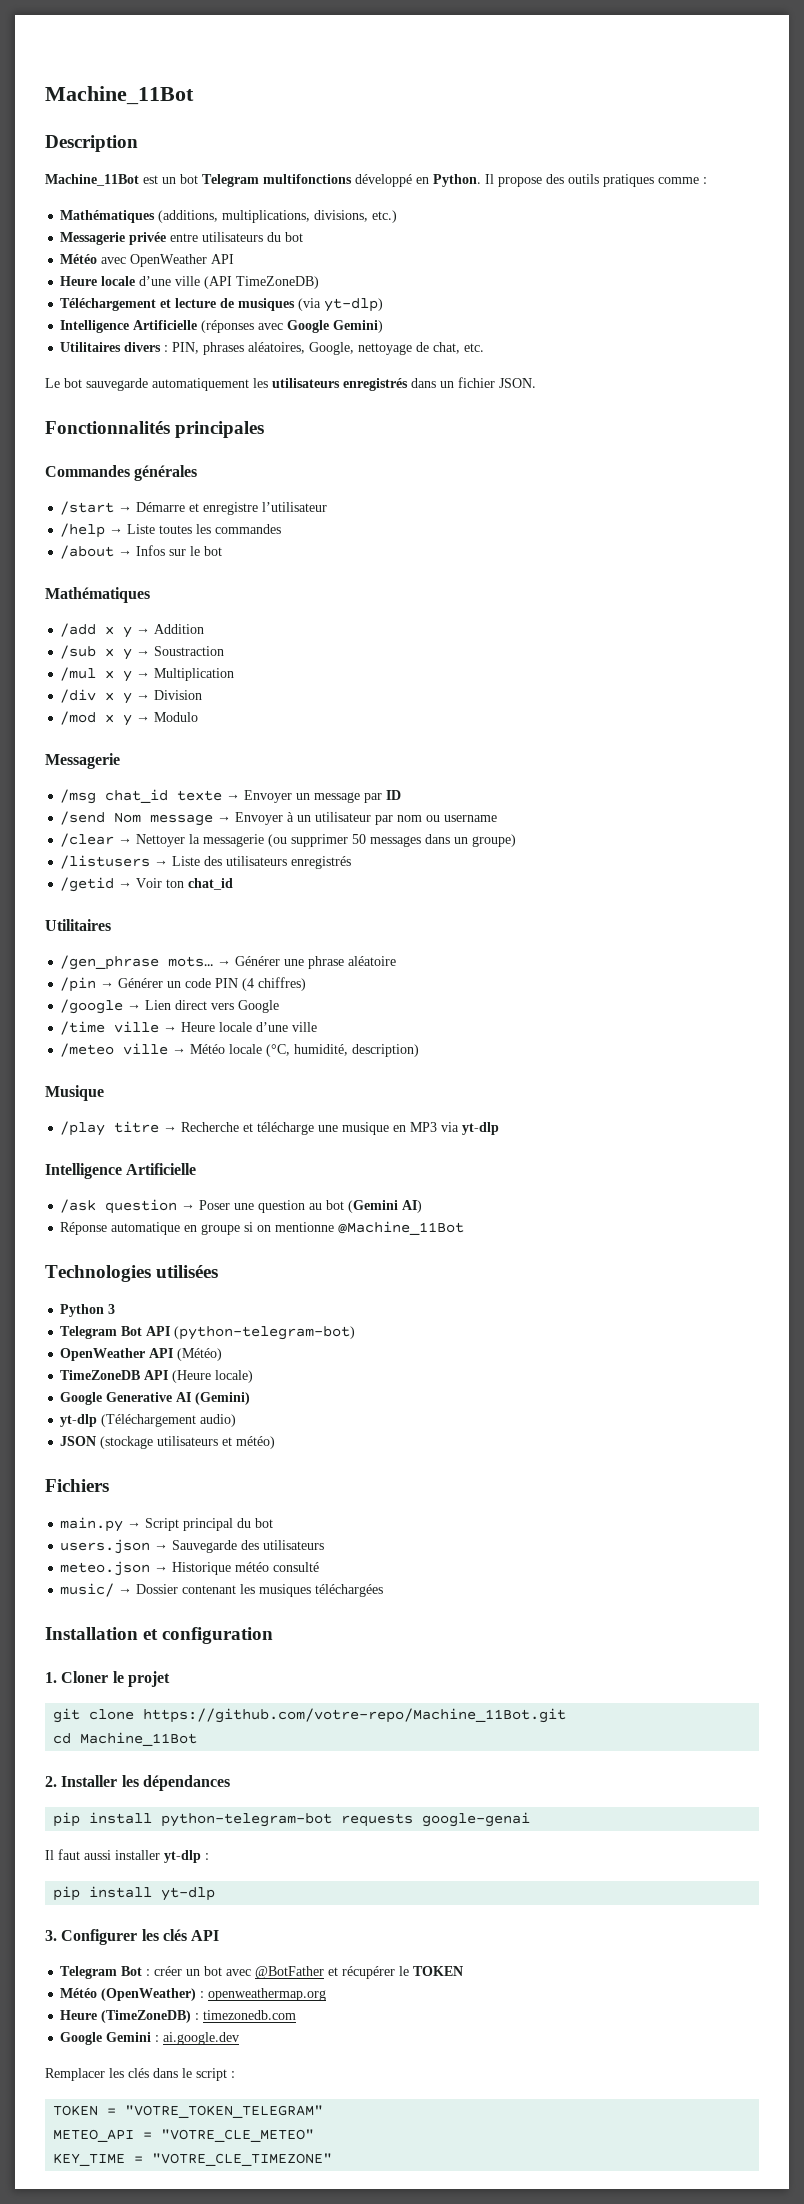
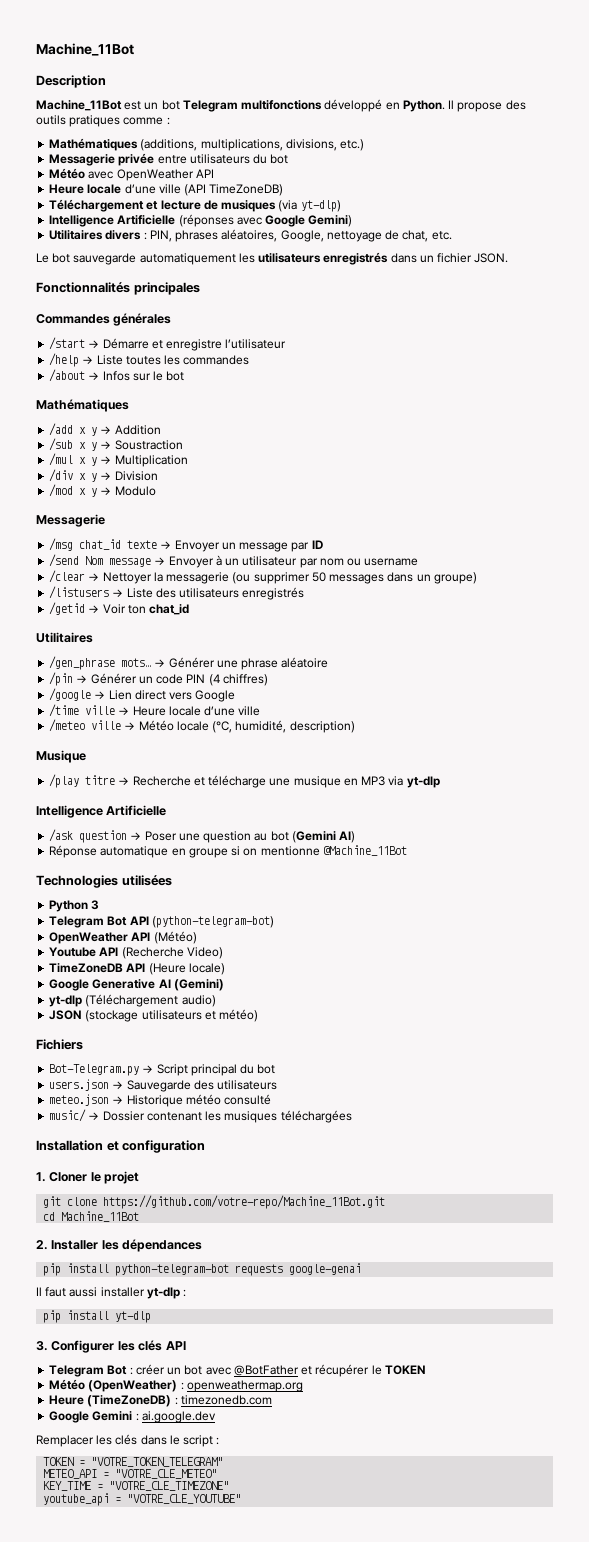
+ Youtube API (Recherche Video)
- main.py → Script principal du bot
+ Bot-Telegram.py → Script principal du bot
+ youtube_api = "VOTRE_CLE_YOUTUBE"

